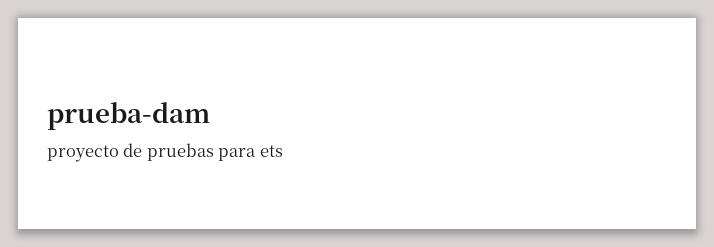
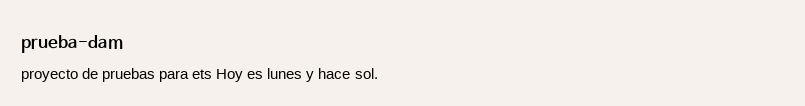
- proyecto de pruebas para ets
+ proyecto de pruebas para ets Hoy es lunes y hace sol.

